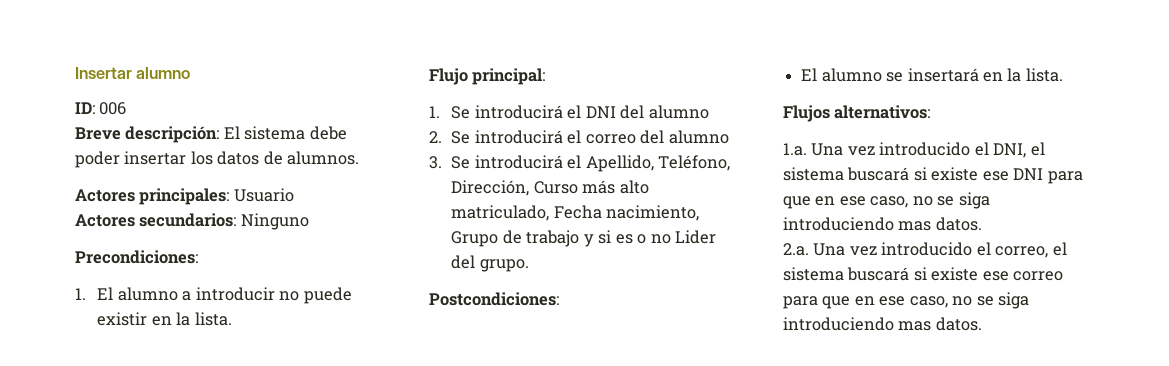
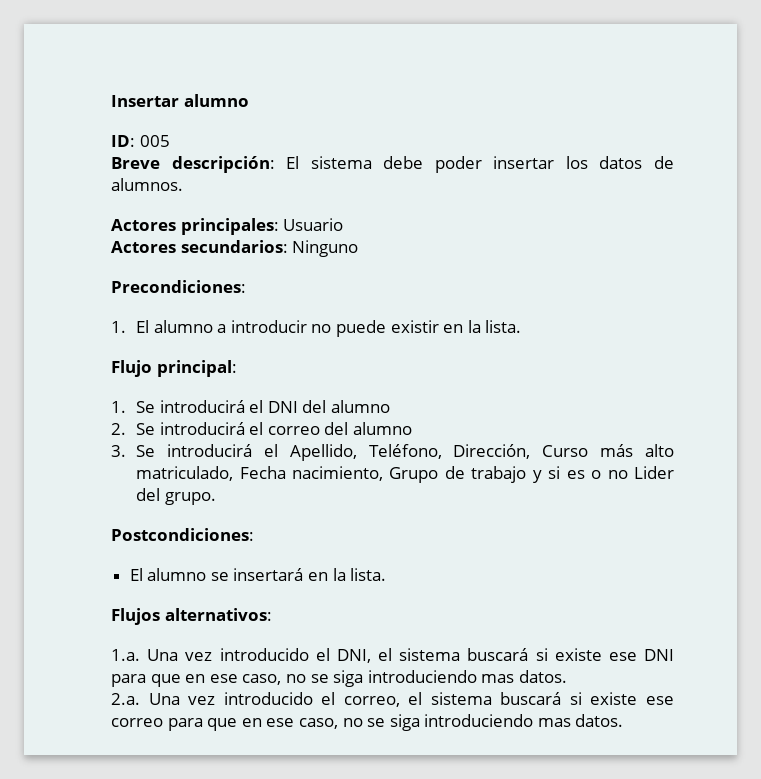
- ID: 006
+ ID: 005

